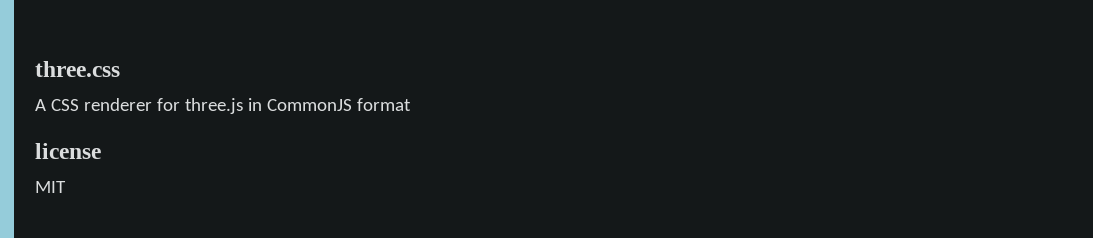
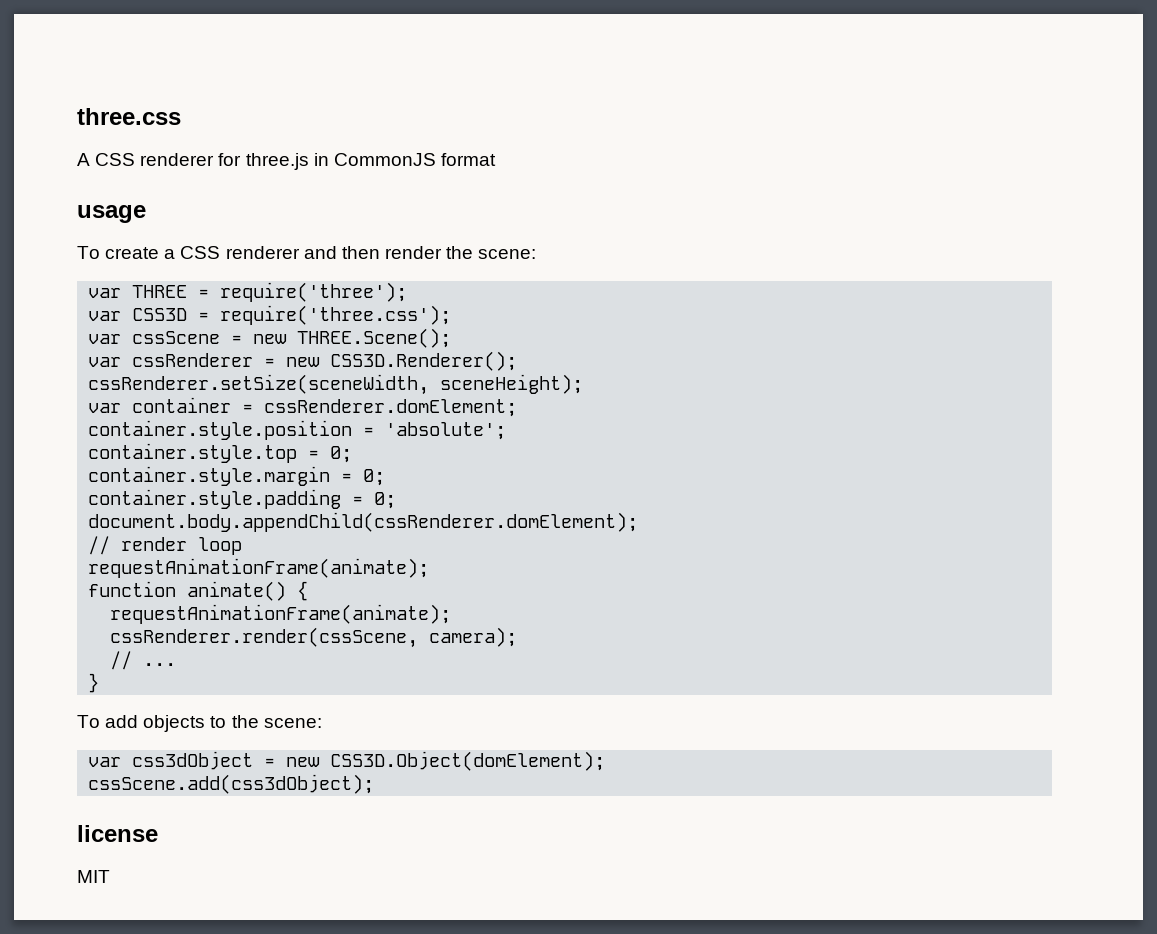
+ usage
+ To create a CSS renderer and then render the scene:
+ var THREE = require('three');
+ var CSS3D = require('three.css');
+ var cssScene = new THREE.Scene();
+ var cssRenderer = new CSS3D.Renderer();
+ cssRenderer.setSize(sceneWidth, sceneHeight);
+ var container = cssRenderer.domElement;
+ container.style.position = 'absolute';
+ container.style.top = 0;
+ container.style.margin = 0;
+ container.style.padding = 0;
+ document.body.appendChild(cssRenderer.domElement);
+ // render loop
+ requestAnimationFrame(animate);
+ function animate() {
+ requestAnimationFrame(animate);
+ cssRenderer.render(cssScene, camera);
+ // ...
+ }
+ To add objects to the scene:
+ var css3dObject = new CSS3D.Object(domElement);
+ cssScene.add(css3dObject);

